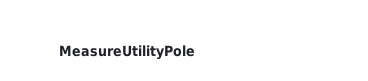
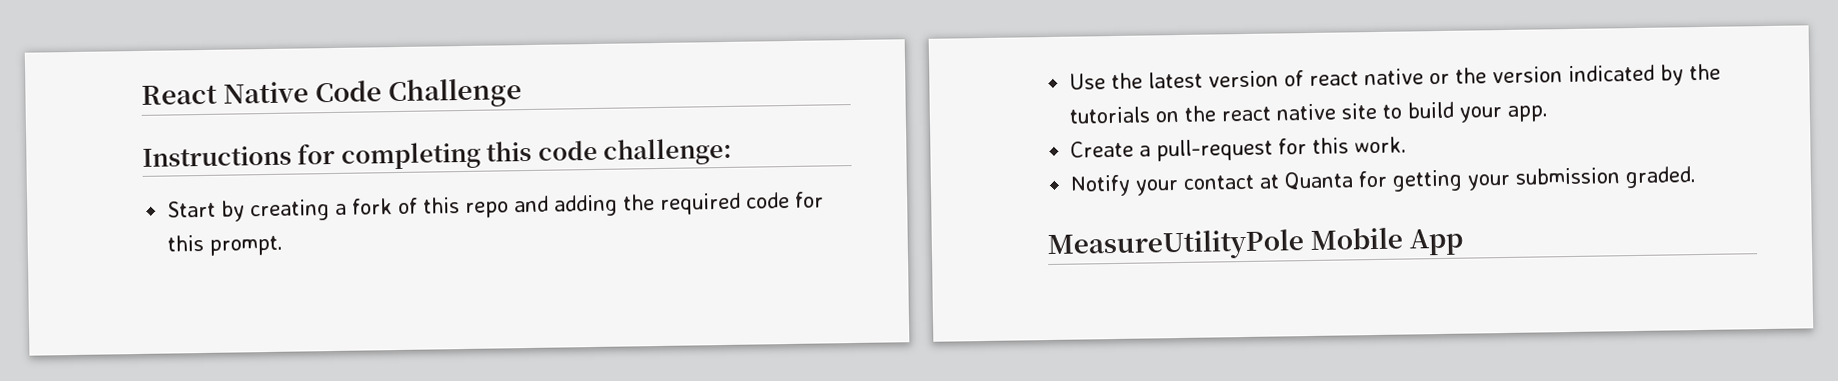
- MeasureUtilityPole
+ React Native Code Challenge
+ Instructions for completing this code challenge:
+ Start by creating a fork of this repo and adding the required code for this prompt.
+ Use the latest version of react native or the version indicated by the tutorials on the react native site to build your app.
+ Create a pull-request for this work.
+ Notify your contact at Quanta for getting your submission graded.
+ MeasureUtilityPole Mobile App

